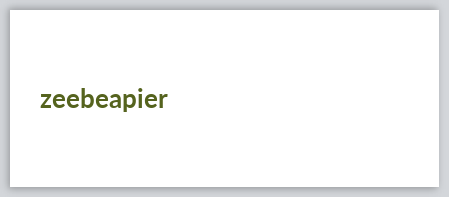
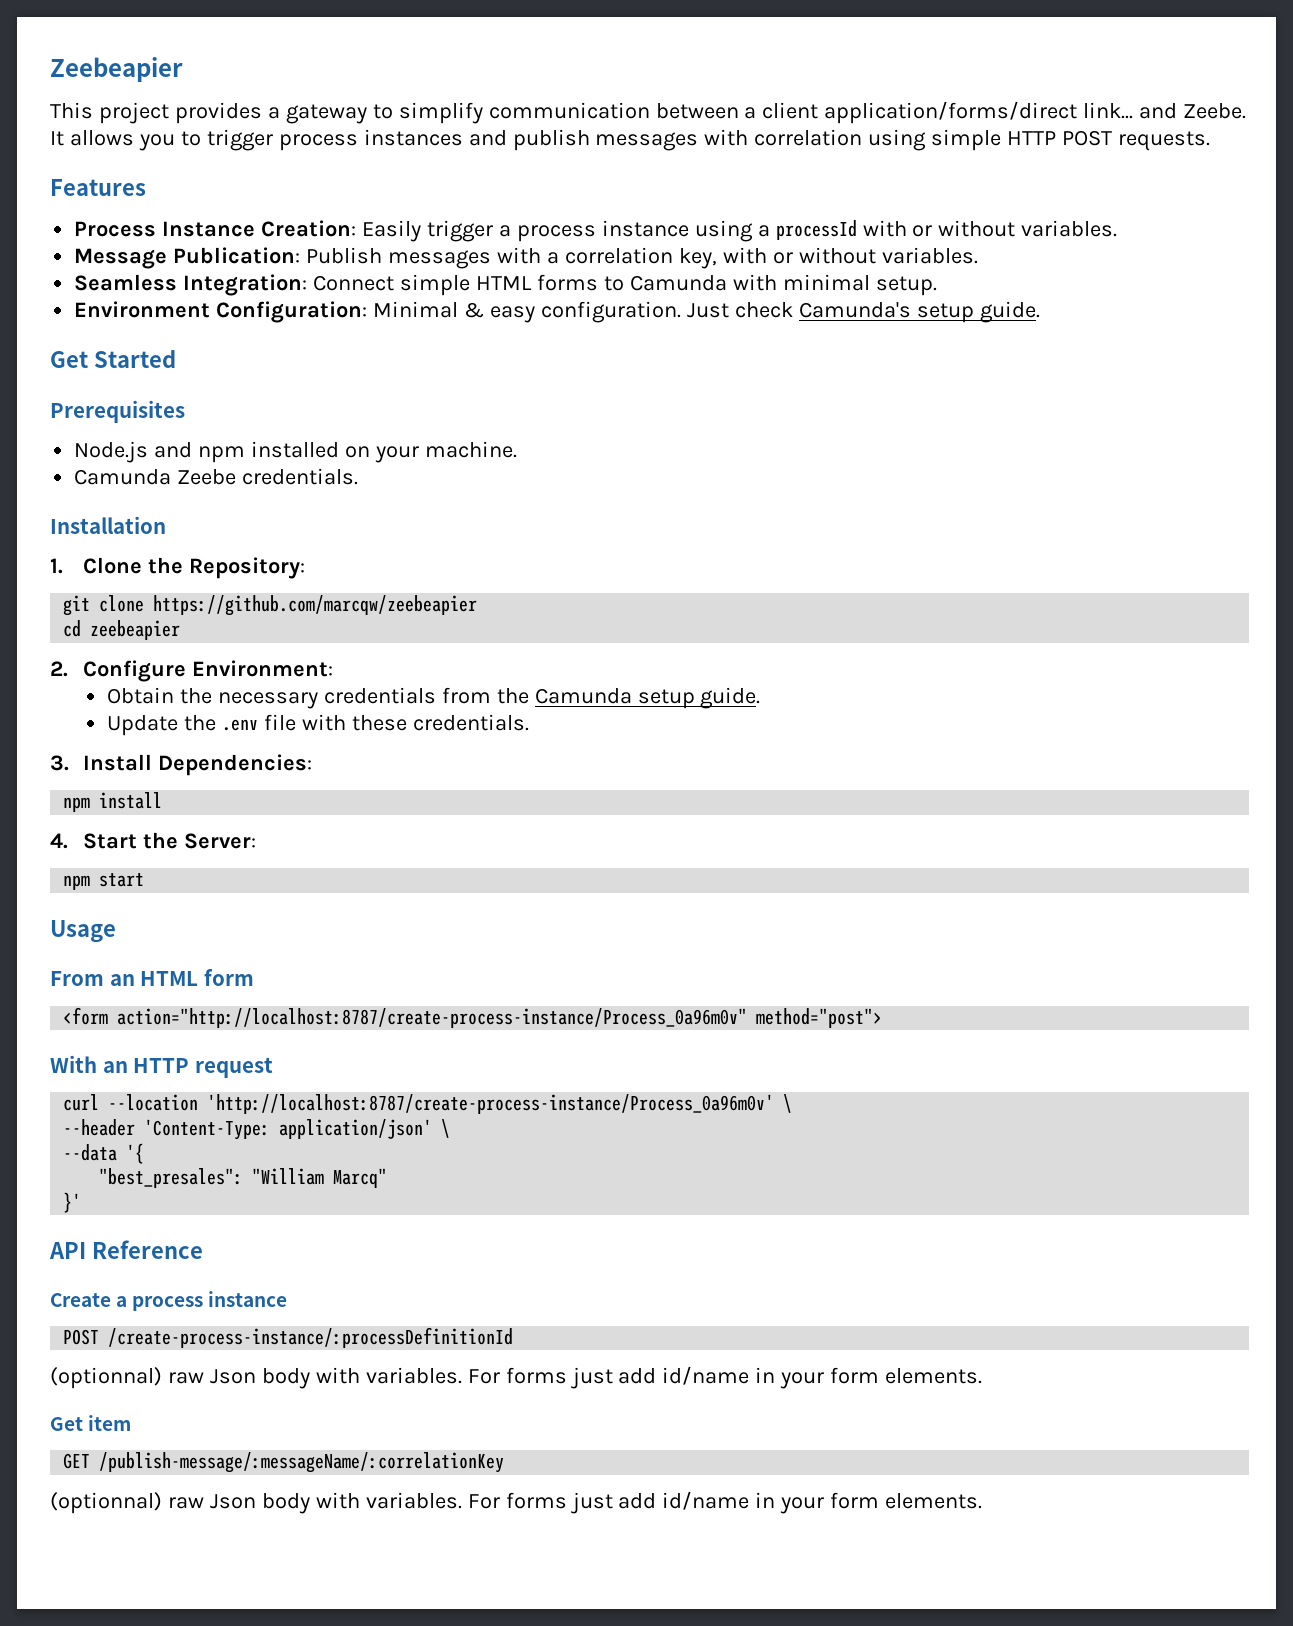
- zeebeapier
+ Zeebeapier
+ This project provides a gateway to simplify communication between a client application/forms/direct link... and Zeebe. It allows you to trigger process instances and publish messages with correlation using simple HTTP POST requests.
+ Features
+ Process Instance Creation: Easily trigger a process instance using a processId with or without variables.
+ Message Publication: Publish messages with a correlation key, with or without variables.
+ Seamless Integration: Connect simple HTML forms to Camunda with minimal setup.
+ Environment Configuration: Minimal & easy configuration. Just check Camunda's setup guide.
+ Get Started
+ Prerequisites
+ Node.js and npm installed on your machine.
+ Camunda Zeebe credentials.
+ Installation
+ 1. Clone the Repository:
+ git clone https://github.com/marcqw/zeebeapier
+ cd zeebeapier
+ 2. Configure Environment:
+ Obtain the necessary credentials from the Camunda setup guide.
+ Update the .env file with these credentials.
+ 3. Install Dependencies:
+ npm install
+ 4. Start the Server:
+ npm start
+ Usage
+ From an HTML form
+ <form action="http://localhost:8787/create-process-instance/Process_0a96m0v" method="post">
+ With an HTTP request
+ curl --location 'http://localhost:8787/create-process-instance/Process_0a96m0v' \
+ --header 'Content-Type: application/json' \
+ --data '{
+ "best_presales": "William Marcq"
+ }'
+ API Reference
+ Create a process instance
+ POST /create-process-instance/:processDefinitionId
+ (optionnal) raw Json body with variables. For forms just add id/name in your form elements.
+ Get item
+ GET /publish-message/:messageName/:correlationKey
+ (optionnal) raw Json body with variables. For forms just add id/name in your form elements.

